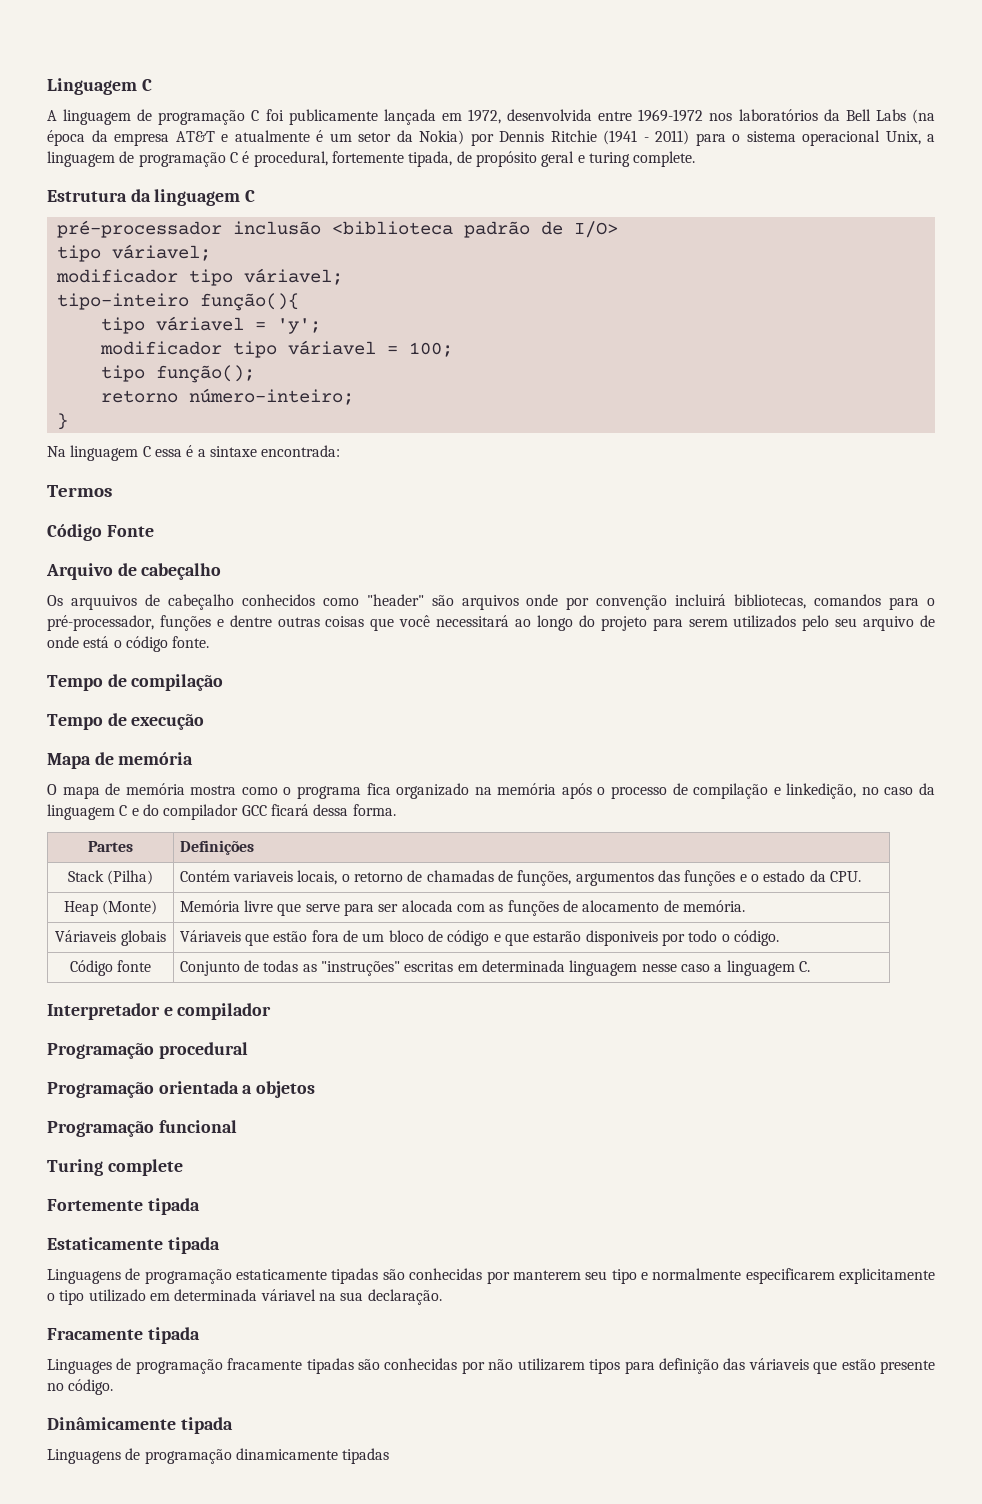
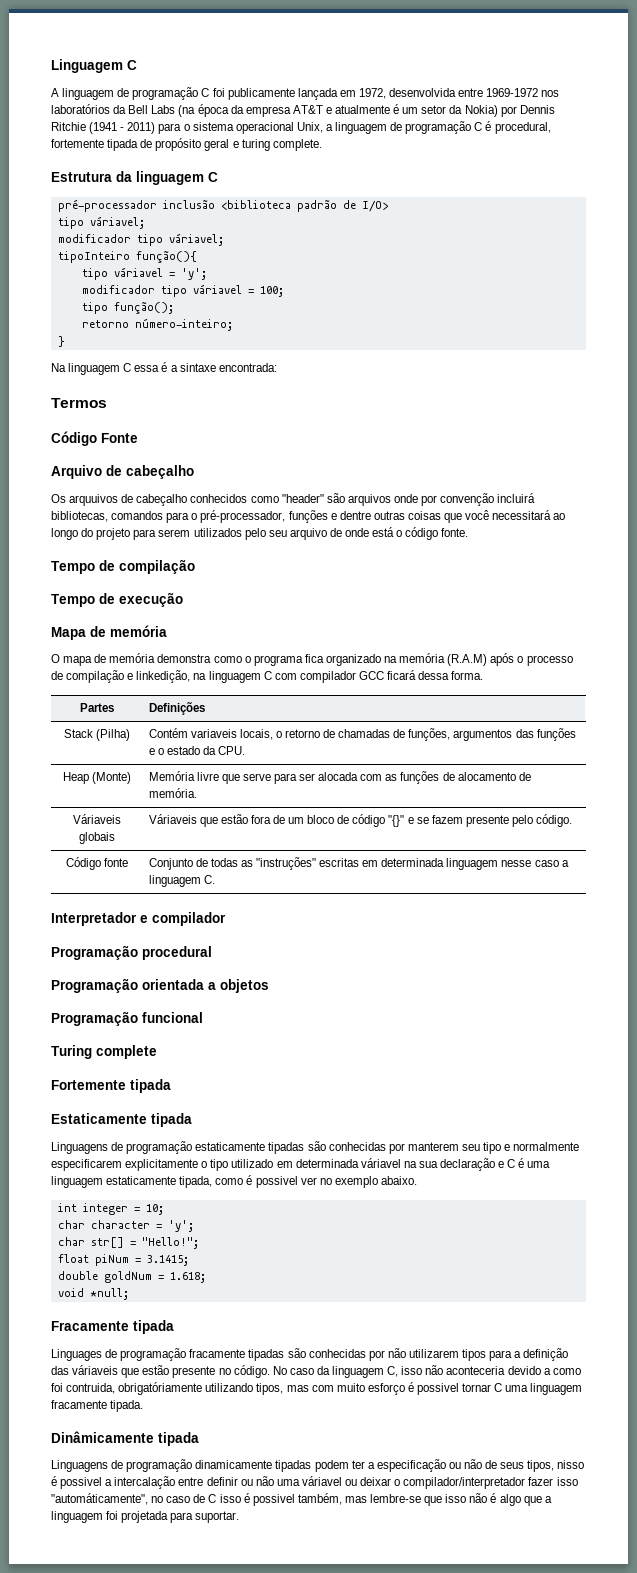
- A linguagem de programação C foi publicamente lançada em 1972, desenvolvida entre 1969-1972 nos laboratórios da Bell Labs (na época da empresa AT&T e atualmente é um setor da Nokia) por Dennis Ritchie (1941 - 2011) para o sistema operacional Unix, a linguagem de programação C é procedural, fortemente tipada, de propósito geral e turing complete.
+ A linguagem de programação C foi publicamente lançada em 1972, desenvolvida entre 1969-1972 nos laboratórios da Bell Labs (na época da empresa AT&T e atualmente é um setor da Nokia) por Dennis Ritchie (1941 - 2011) para o sistema operacional Unix, a linguagem de programação C é procedural, fortemente tipada de propósito geral e turing complete.
- tipo-inteiro função(){
+ tipoInteiro função(){
- O mapa de memória mostra como o programa fica organizado na memória após o processo de compilação e linkedição, no caso da linguagem C e do compilador GCC ficará dessa forma.
+ O mapa de memória demonstra como o programa fica organizado na memória (R.A.M) após o processo de compilação e linkedição, na linguagem C com compilador GCC ficará dessa forma.
- Váriaveis globais | Váriaveis que estão fora de um bloco de código e que estarão disponiveis por todo o código.
+ Váriaveis globais | Váriaveis que estão fora de um bloco de código "{}" e se fazem presente pelo código.
- Linguagens de programação estaticamente tipadas são conhecidas por manterem seu tipo e normalmente especificarem explicitamente o tipo utilizado em determinada váriavel na sua declaração.
+ Linguagens de programação estaticamente tipadas são conhecidas por manterem seu tipo e normalmente especificarem explicitamente o tipo utilizado em determinada váriavel na sua declaração e C é uma linguagem estaticamente tipada, como é possivel ver no exemplo abaixo.
+ int integer = 10;
+ char character = 'y';
+ char str[] = "Hello!";
+ float piNum = 3.1415;
+ double goldNum = 1.618;
+ void *null;
- Linguages de programação fracamente tipadas são conhecidas por não utilizarem tipos para definição das váriaveis que estão presente no código.
+ Linguages de programação fracamente tipadas são conhecidas por não utilizarem tipos para a definição das váriaveis que estão presente no código. No caso da linguagem C, isso não aconteceria devido a como foi contruida, obrigatóriamente utilizando tipos, mas com muito esforço é possivel tornar C uma linguagem fracamente tipada.
- Linguagens de programação dinamicamente tipadas
+ Linguagens de programação dinamicamente tipadas podem ter a especificação ou não de seus tipos, nisso é possivel a intercalação entre definir ou não uma váriavel ou deixar o compilador/interpretador fazer isso "automáticamente", no caso de C isso é possivel também, mas lembre-se que isso não é algo que a linguagem foi projetada para suportar.

